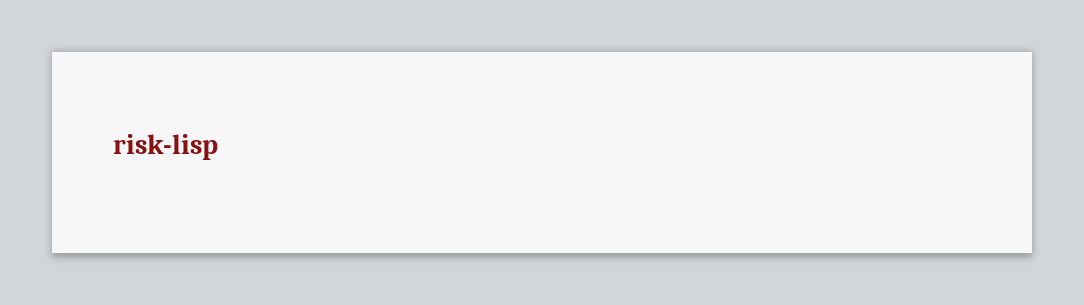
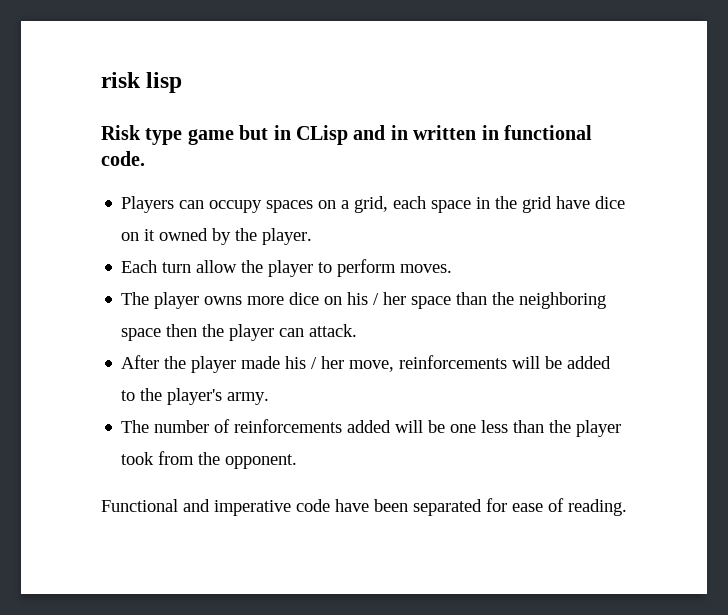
- risk-lisp
+ risk lisp
+ Risk type game but in CLisp and in written in functional code.
+ Players can occupy spaces on a grid, each space in the grid have dice on it owned by the player.
+ Each turn allow the player to perform moves.
+ The player owns more dice on his / her space than the neighboring space then the player can attack.
+ After the player made his / her move, reinforcements will be added to the player's army.
+ The number of reinforcements added will be one less than the player took from the opponent.
+ Functional and imperative code have been separated for ease of reading.

